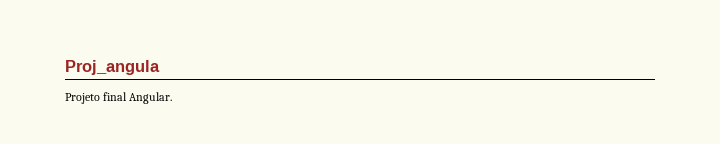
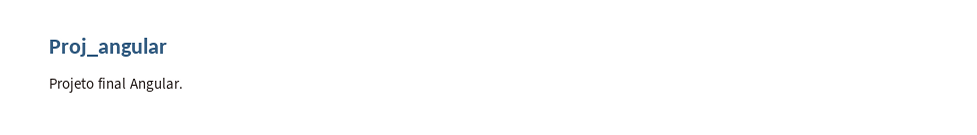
- Proj_angula
+ Proj_angular

